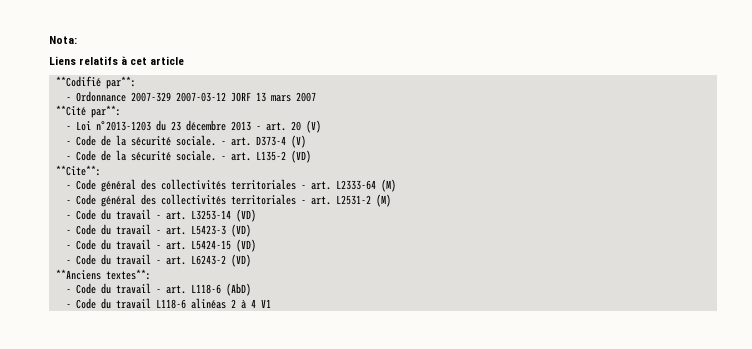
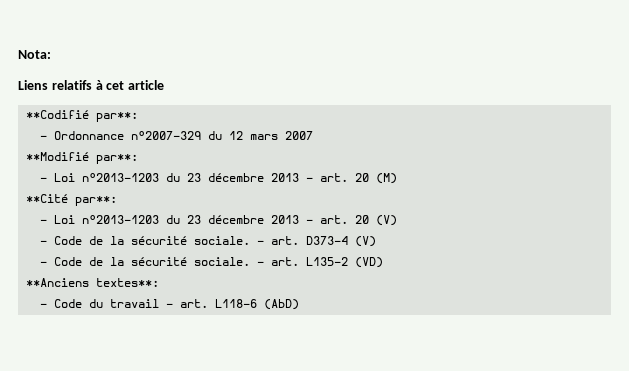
- - Ordonnance 2007-329 2007-03-12 JORF 13 mars 2007
+ - Ordonnance n°2007-329 du 12 mars 2007
+ **Modifié par**:
+ - Loi n°2013-1203 du 23 décembre 2013 - art. 20 (M)
- **Cite**:
- - Code général des collectivités territoriales - art. L2333-64 (M)
- - Code général des collectivités territoriales - art. L2531-2 (M)
- - Code du travail - art. L3253-14 (VD)
- - Code du travail - art. L5423-3 (VD)
- - Code du travail - art. L5424-15 (VD)
- - Code du travail - art. L6243-2 (VD)
- - Code du travail L118-6 alinéas 2 à 4 V1

